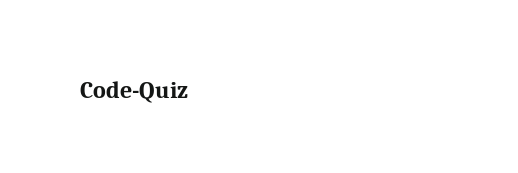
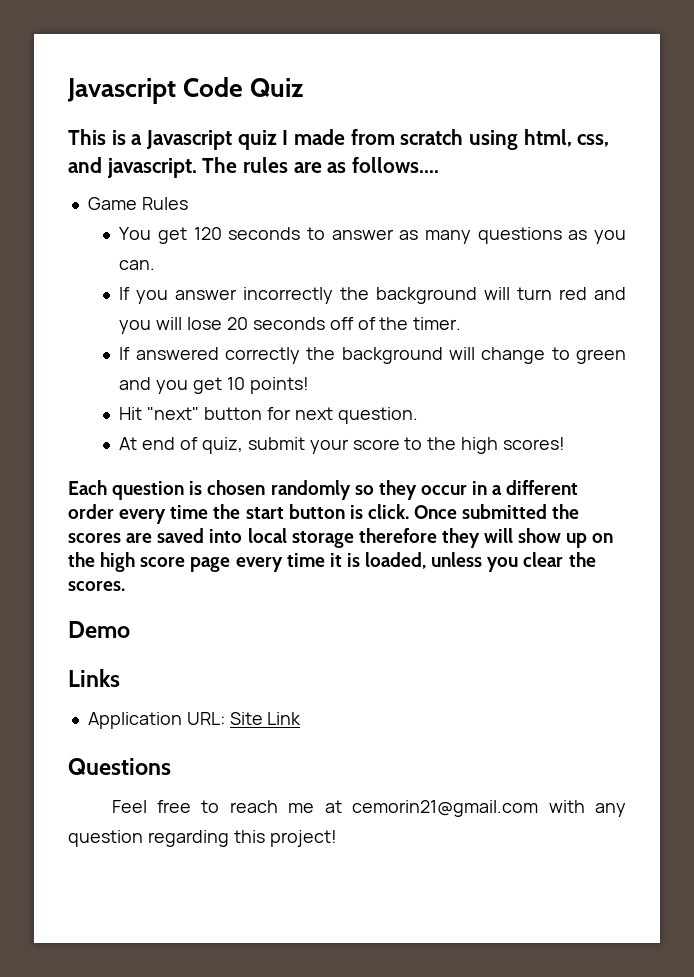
- Code-Quiz
+ Javascript Code Quiz
+ This is a Javascript quiz I made from scratch using html, css, and javascript. The rules are as follows....
+ Game Rules
+ You get 120 seconds to answer as many questions as you can.
+ If you answer incorrectly the background will turn red and you will lose 20 seconds off of the timer.
+ If answered correctly the background will change to green and you get 10 points!
+ Hit "next" button for next question.
+ At end of quiz, submit your score to the high scores!
+ Each question is chosen randomly so they occur in a different order every time the start button is click. Once submitted the scores are saved into local storage therefore they will show up on the high score page every time it is loaded, unless you clear the scores.
+ Demo
+ Links
+ Application URL: Site Link
+ Questions
+ Feel free to reach me at cemorin21@gmail.com with any question regarding this project!

